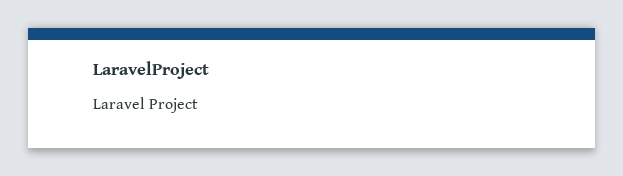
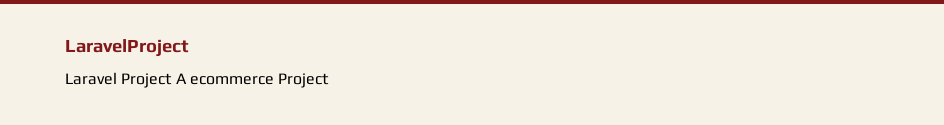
- Laravel Project
+ Laravel Project A ecommerce Project

